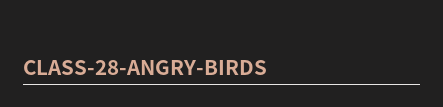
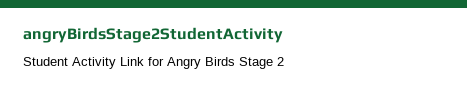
- CLASS-28-ANGRY-BIRDS
+ angryBirdsStage2StudentActivity
+ Student Activity Link for Angry Birds Stage 2

